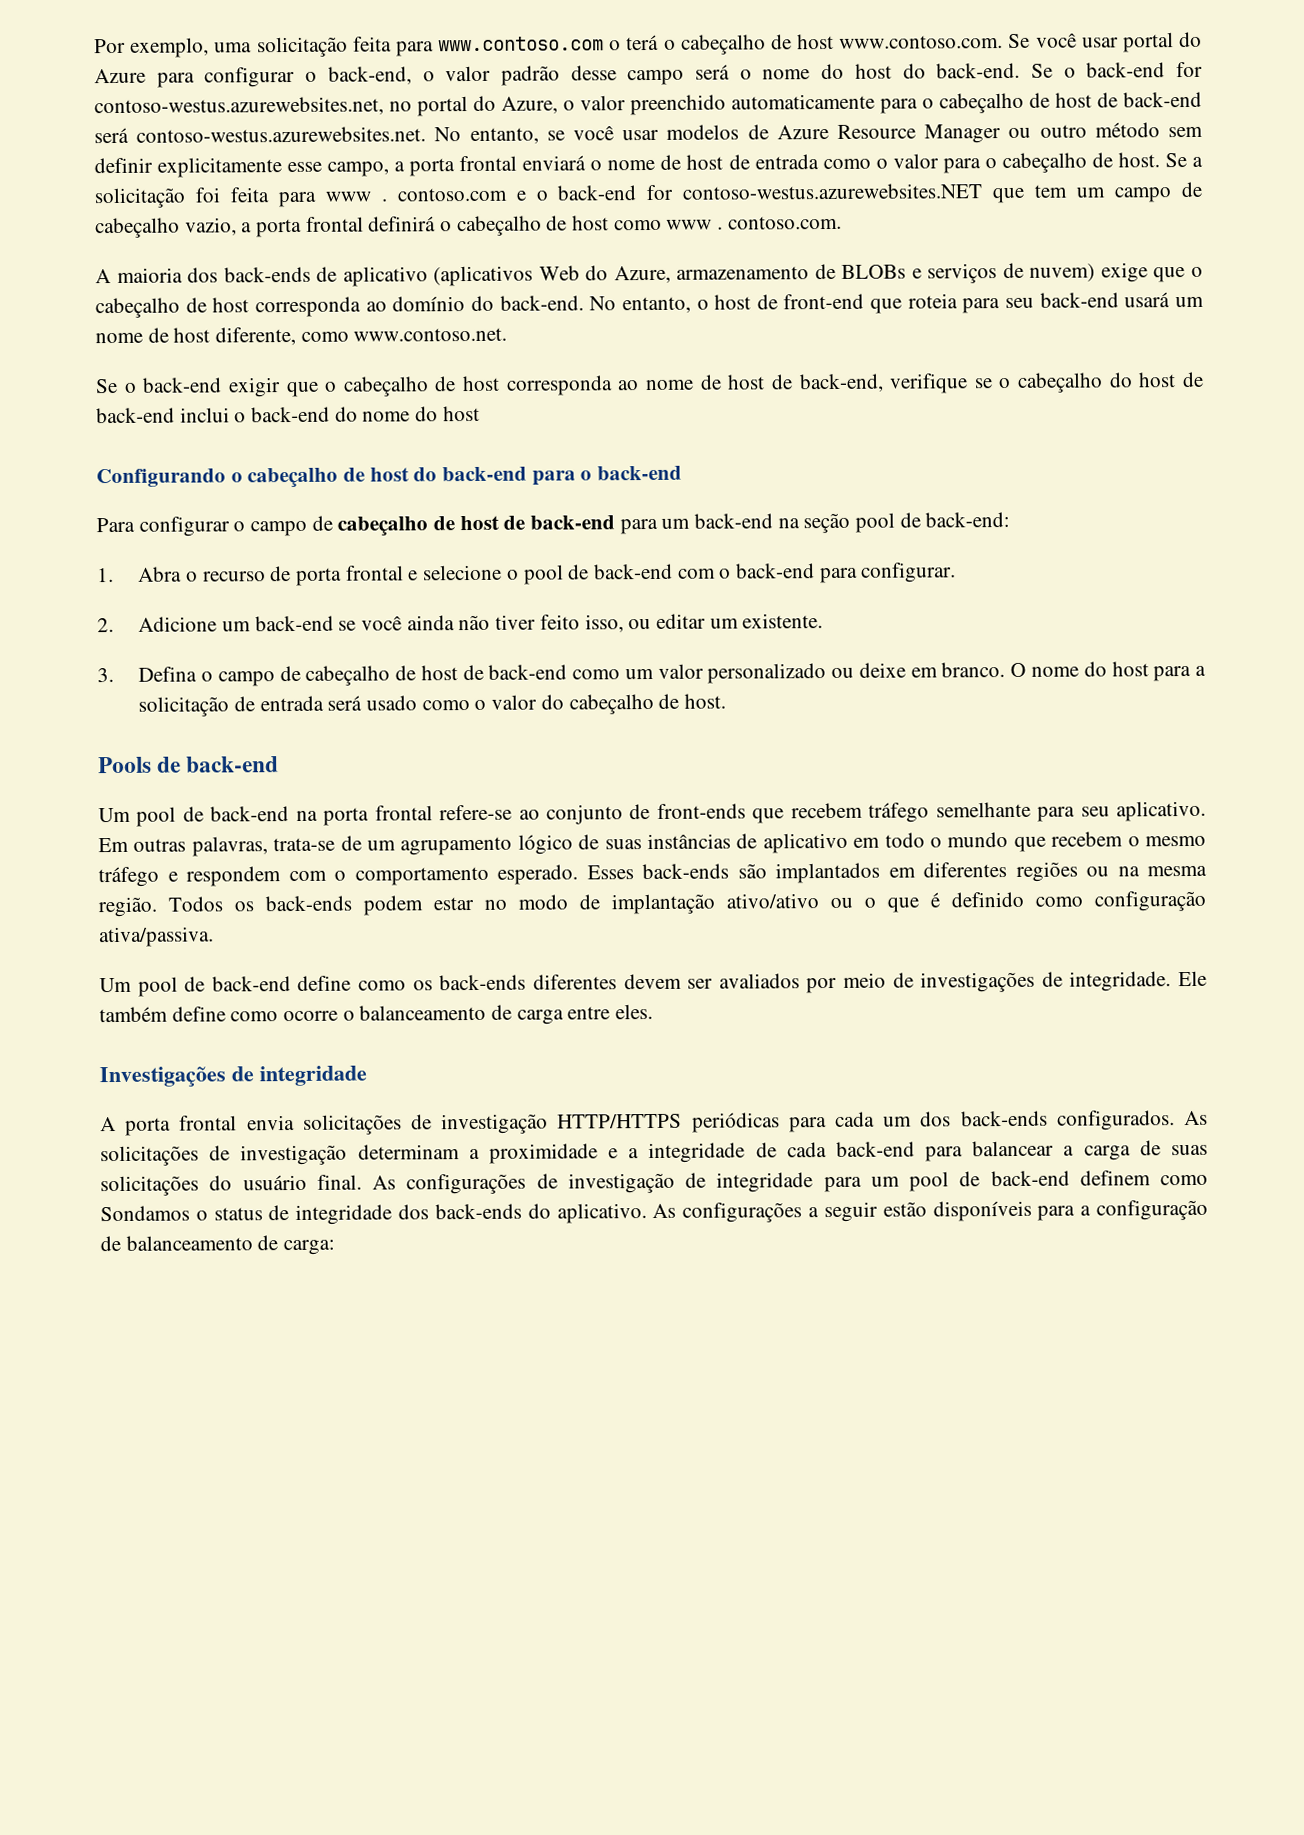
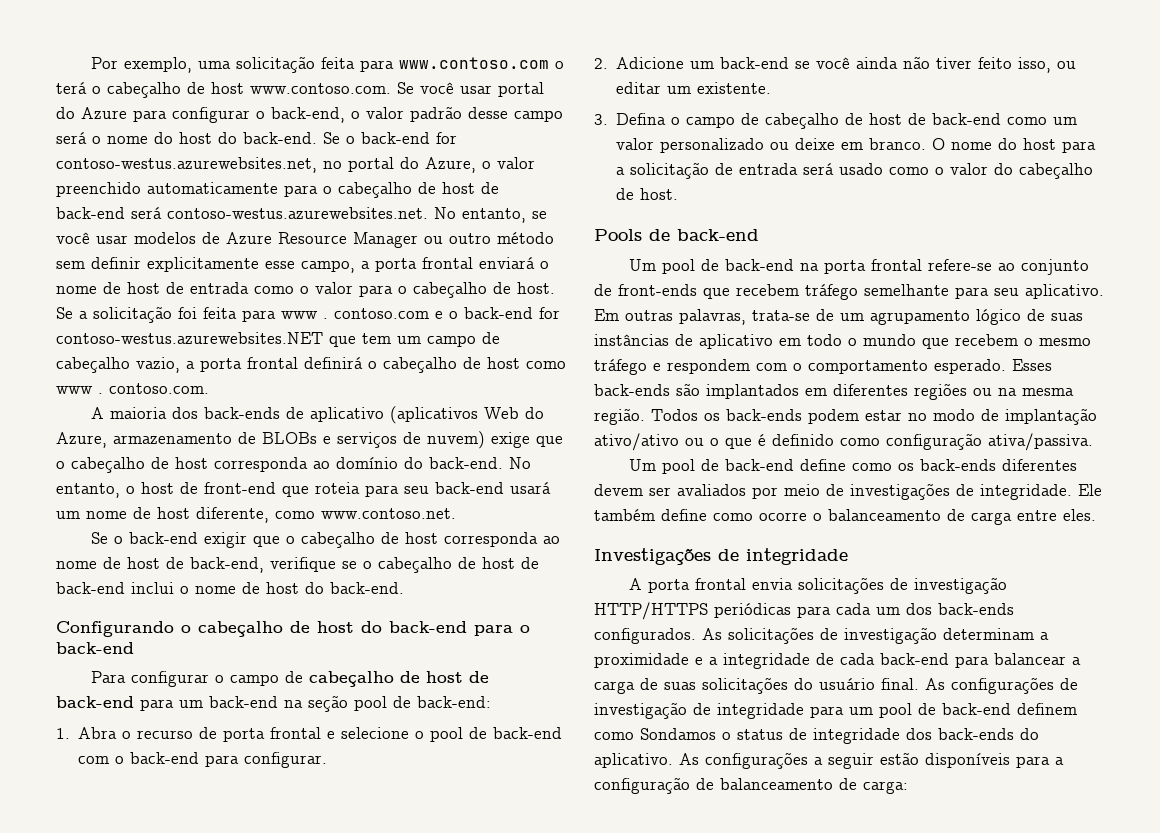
- Se o back-end exigir que o cabeçalho de host corresponda ao nome de host de back-end, verifique se o cabeçalho do host de back-end inclui o back-end do nome do host
+ Se o back-end exigir que o cabeçalho de host corresponda ao nome de host de back-end, verifique se o cabeçalho de host de back-end inclui o nome de host do back-end.

